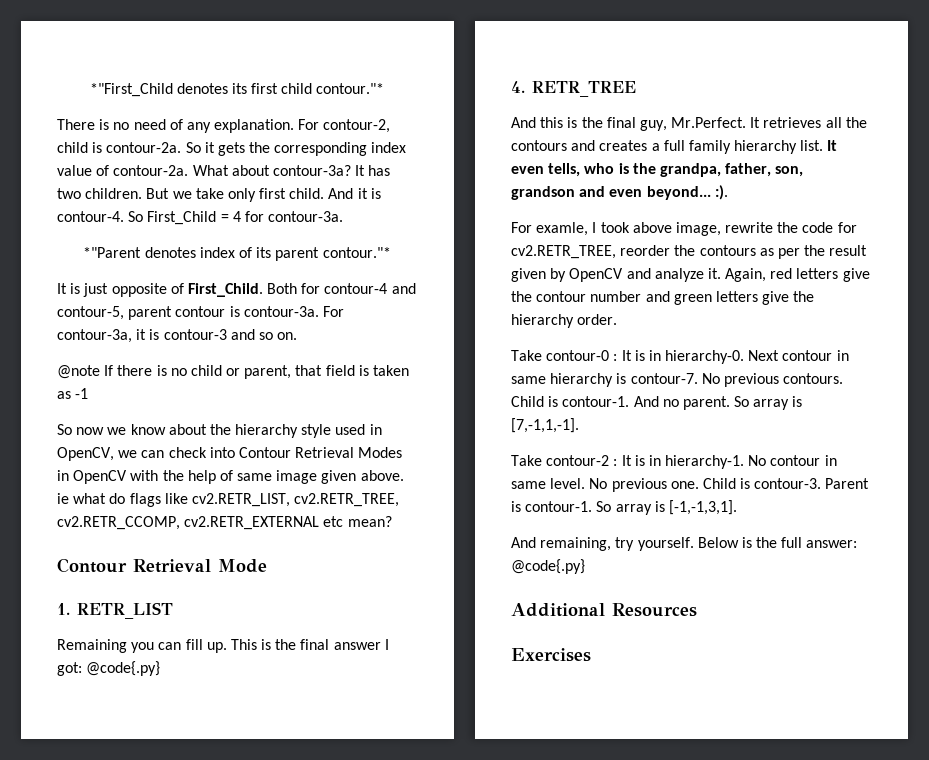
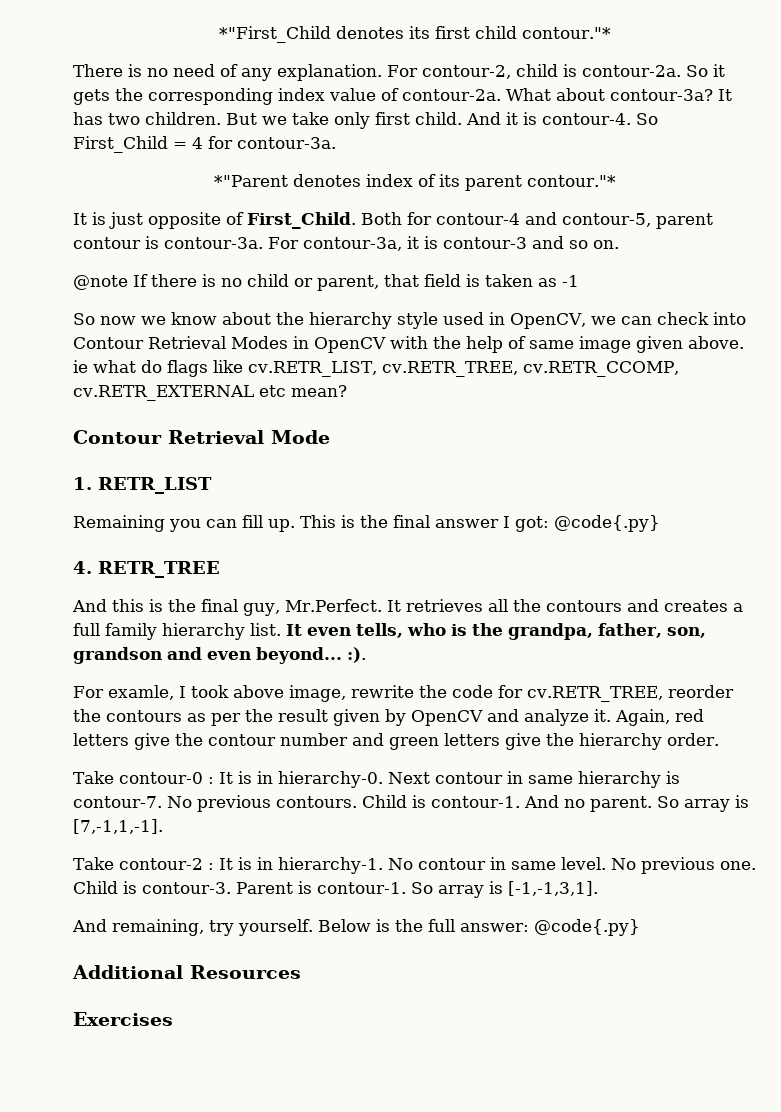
- So now we know about the hierarchy style used in OpenCV, we can check into Contour Retrieval Modes in OpenCV with the help of same image given above. ie what do flags like cv2.RETR_LIST, cv2.RETR_TREE, cv2.RETR_CCOMP, cv2.RETR_EXTERNAL etc mean?
+ So now we know about the hierarchy style used in OpenCV, we can check into Contour Retrieval Modes in OpenCV with the help of same image given above. ie what do flags like cv.RETR_LIST, cv.RETR_TREE, cv.RETR_CCOMP, cv.RETR_EXTERNAL etc mean?
- For examle, I took above image, rewrite the code for cv2.RETR_TREE, reorder the contours as per the result given by OpenCV and analyze it.
+ For examle, I took above image, rewrite the code for cv.RETR_TREE, reorder the contours as per the result given by OpenCV and analyze it.

